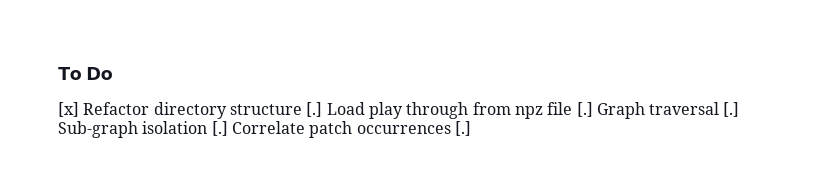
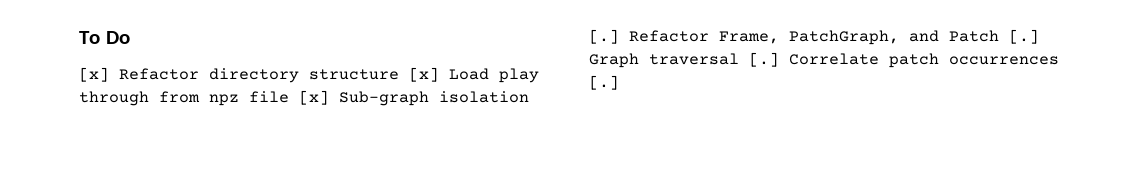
- [x] Refactor directory structure [.] Load play through from npz file [.]
+ [x] Refactor directory structure [x] Load play through from npz file [x] Sub-graph isolation [.] Refactor Frame, PatchGraph, and Patch [.]
- Sub-graph isolation [.]

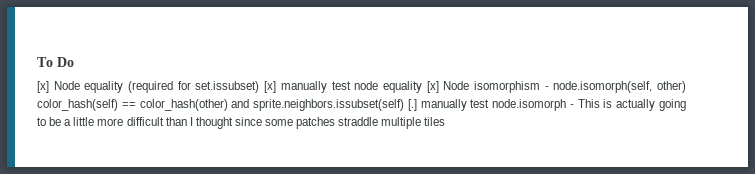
- [x] Refactor directory structure [x] Load play through from npz file [x] Sub-graph isolation [.] Refactor Frame, PatchGraph, and Patch [.] Graph traversal [.] Correlate patch occurrences [.]
+ [x] Node equality (required for set.issubset) [x] manually test node equality [x] Node isomorphism - node.isomorph(self, other) color_hash(self) == color_hash(other) and sprite.neighbors.issubset(self) [.] manually test node.isomorph - This is actually going to be a little more difficult than I thought since some patches straddle multiple tiles

